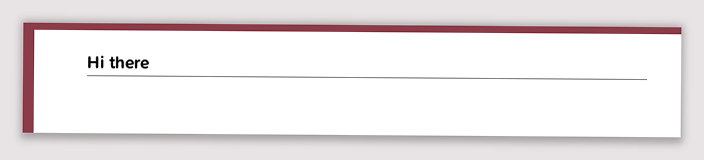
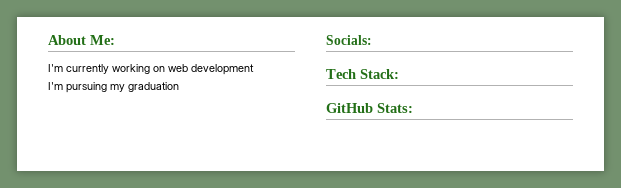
- Hi there
+ About Me:
+ I'm currently working on web development
+ I'm pursuing my graduation
+ Socials:
+ Tech Stack:
+ GitHub Stats:

